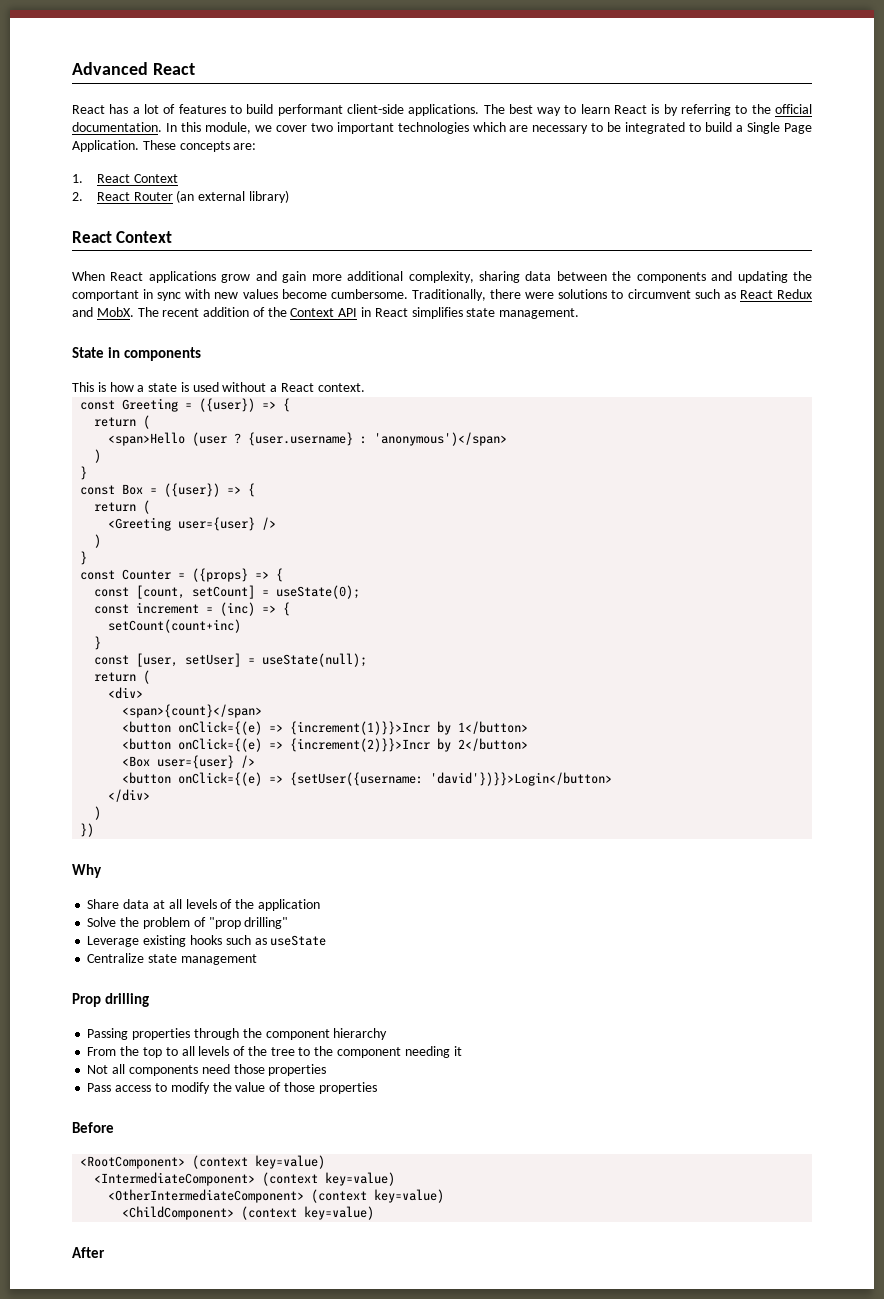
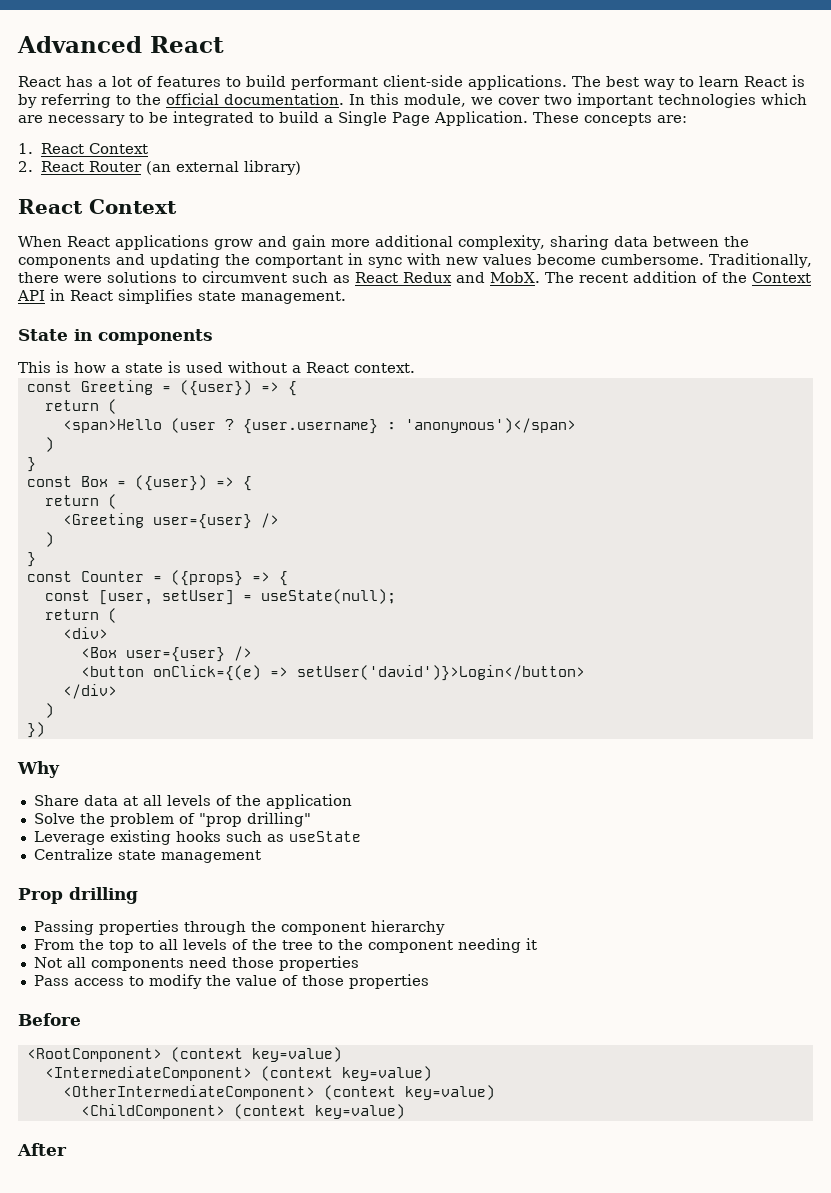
- const [count, setCount] = useState(0);
- const increment = (inc) => {
- setCount(count+inc)
- }
- <span>{count}</span>
- <button onClick={(e) => {increment(1)}}>Incr by 1</button>
- <button onClick={(e) => {increment(2)}}>Incr by 2</button>
- <button onClick={(e) => {setUser({username: 'david'})}}>Login</button>
+ <button onClick={(e) => setUser('david')}>Login</button>

